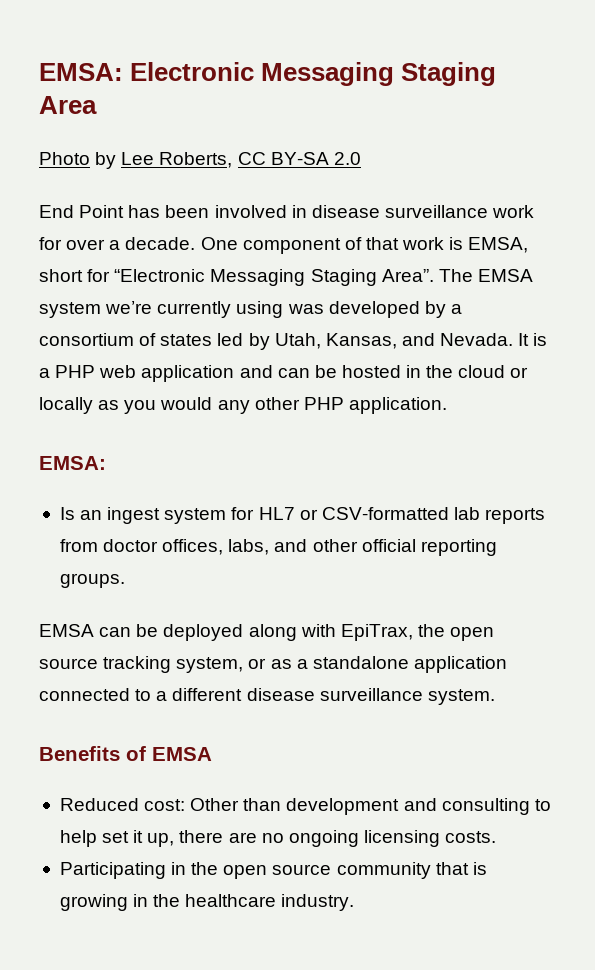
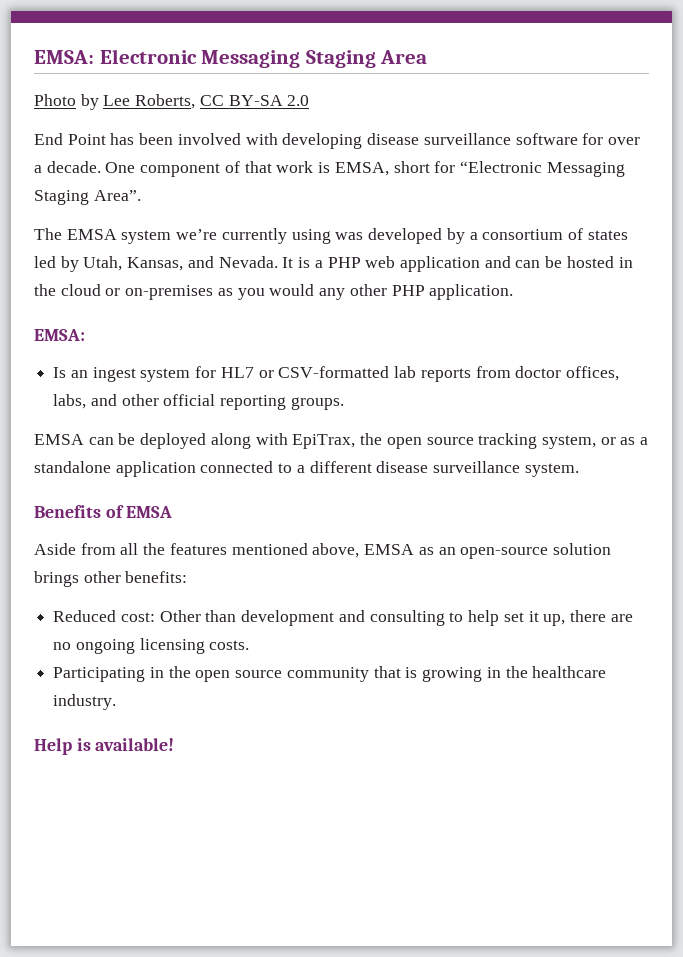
- End Point has been involved in disease surveillance work for over a decade.
+ End Point has been involved with developing disease surveillance software for over a decade.
- One component of that work is EMSA, short for “Electronic Messaging Staging Area”. The EMSA system we’re currently using was developed by a consortium of states led by Utah, Kansas, and Nevada.
+ One component of that work is EMSA, short for “Electronic Messaging Staging Area”.
+ The EMSA system we’re currently using was developed by a consortium of states led by Utah, Kansas, and Nevada.
- It is a PHP web application and can be hosted in the cloud or locally as you would any other PHP application.
+ It is a PHP web application and can be hosted in the cloud or on-premises as you would any other PHP application.
+ Aside from all the features mentioned above, EMSA as an open-source solution brings other benefits:
+ Help is available!

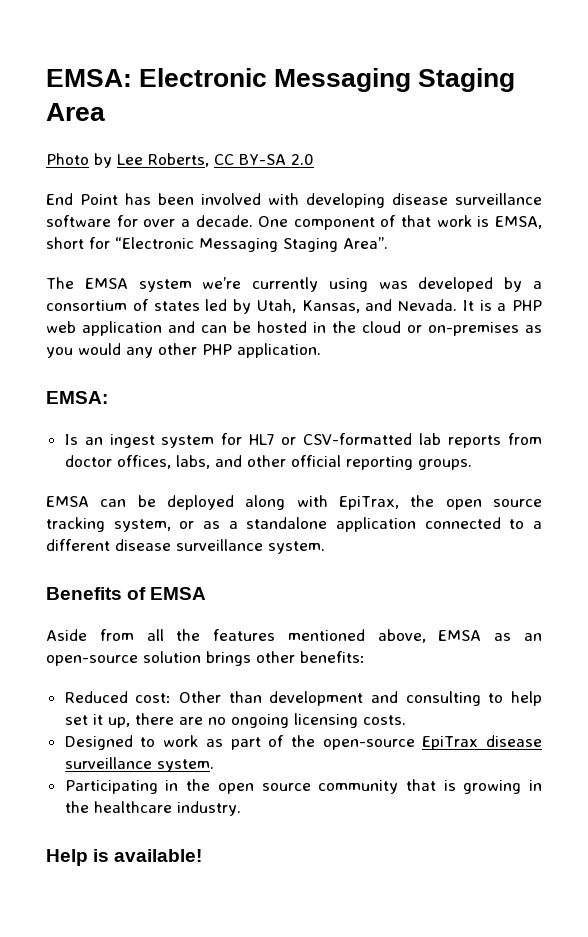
+ Designed to work as part of the open-source EpiTrax disease surveillance system.

